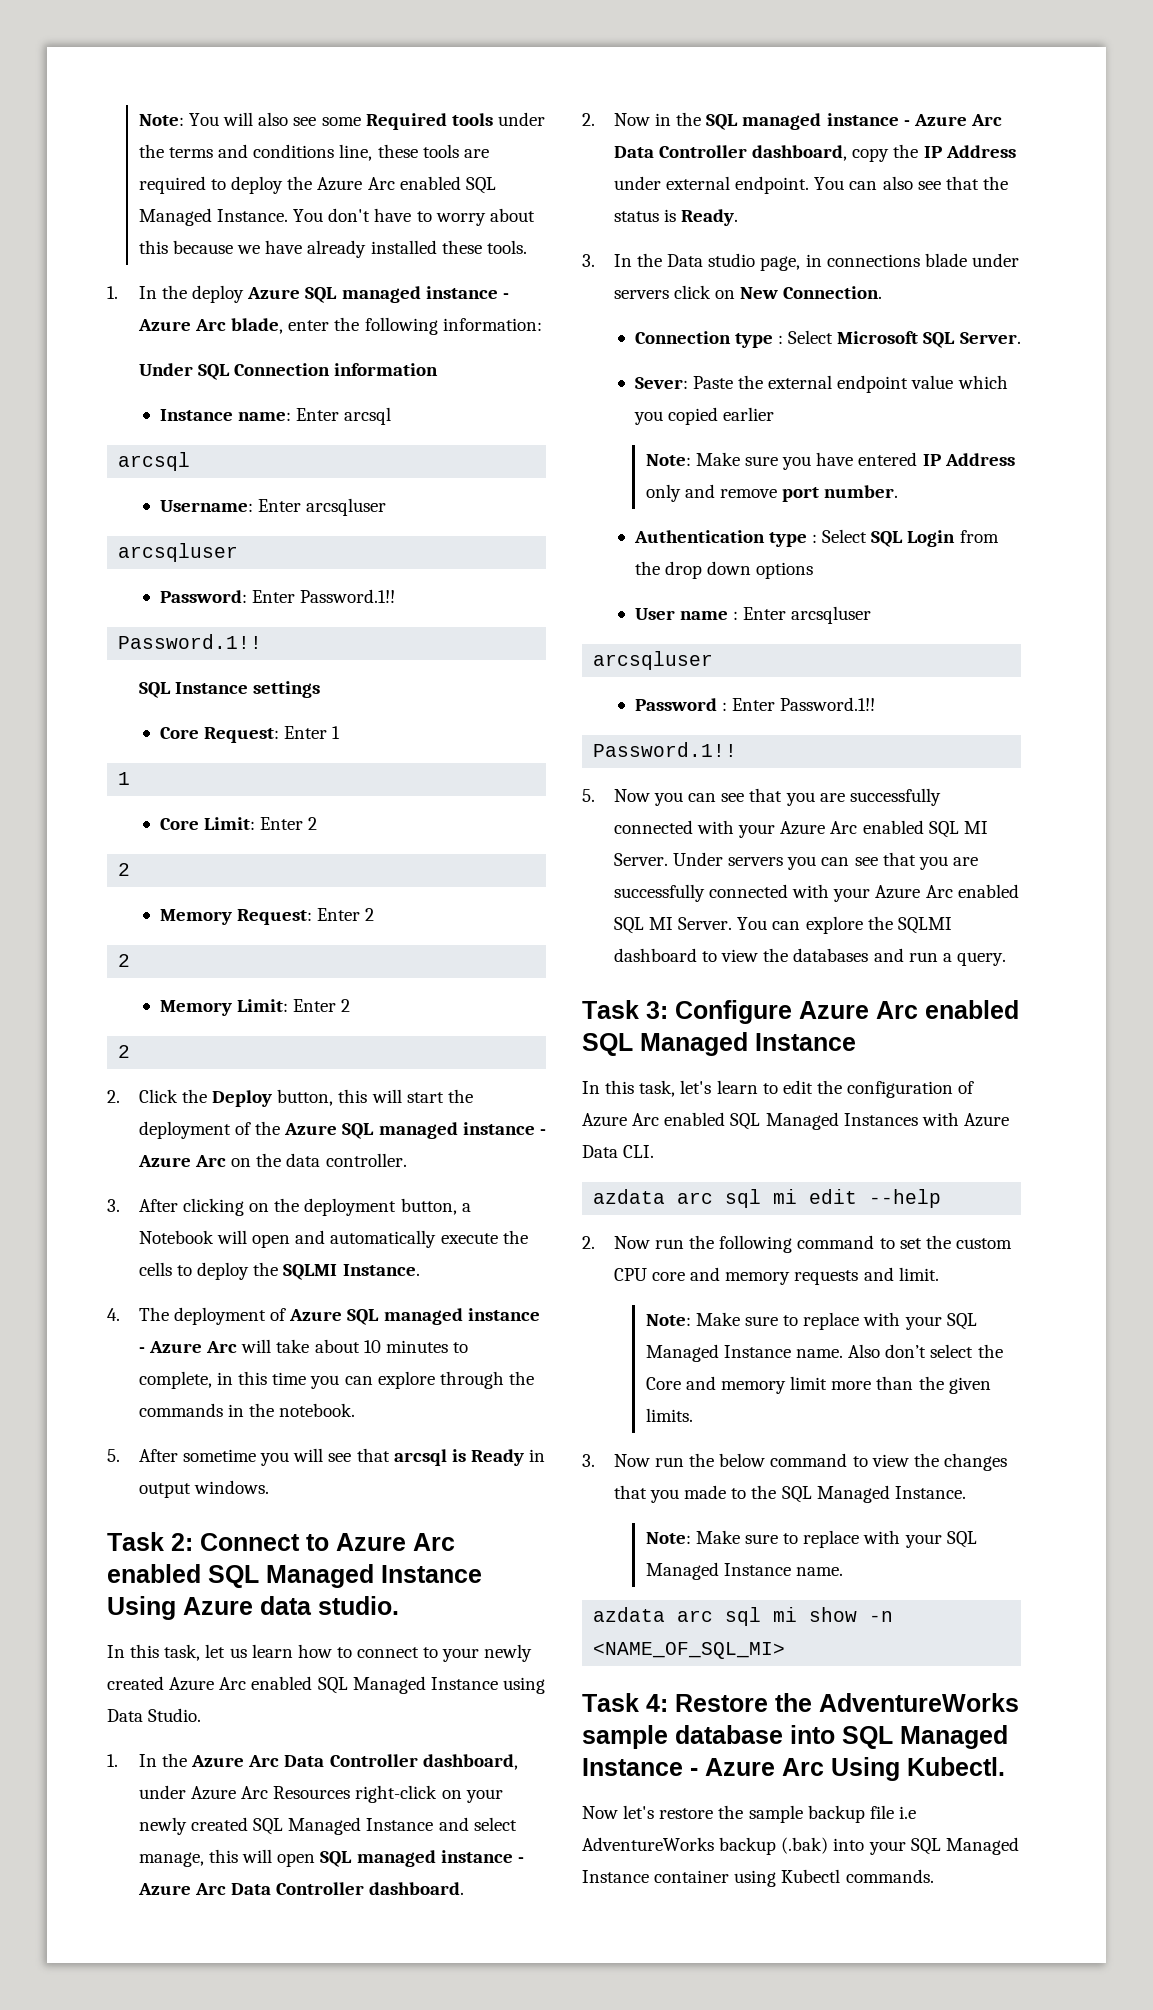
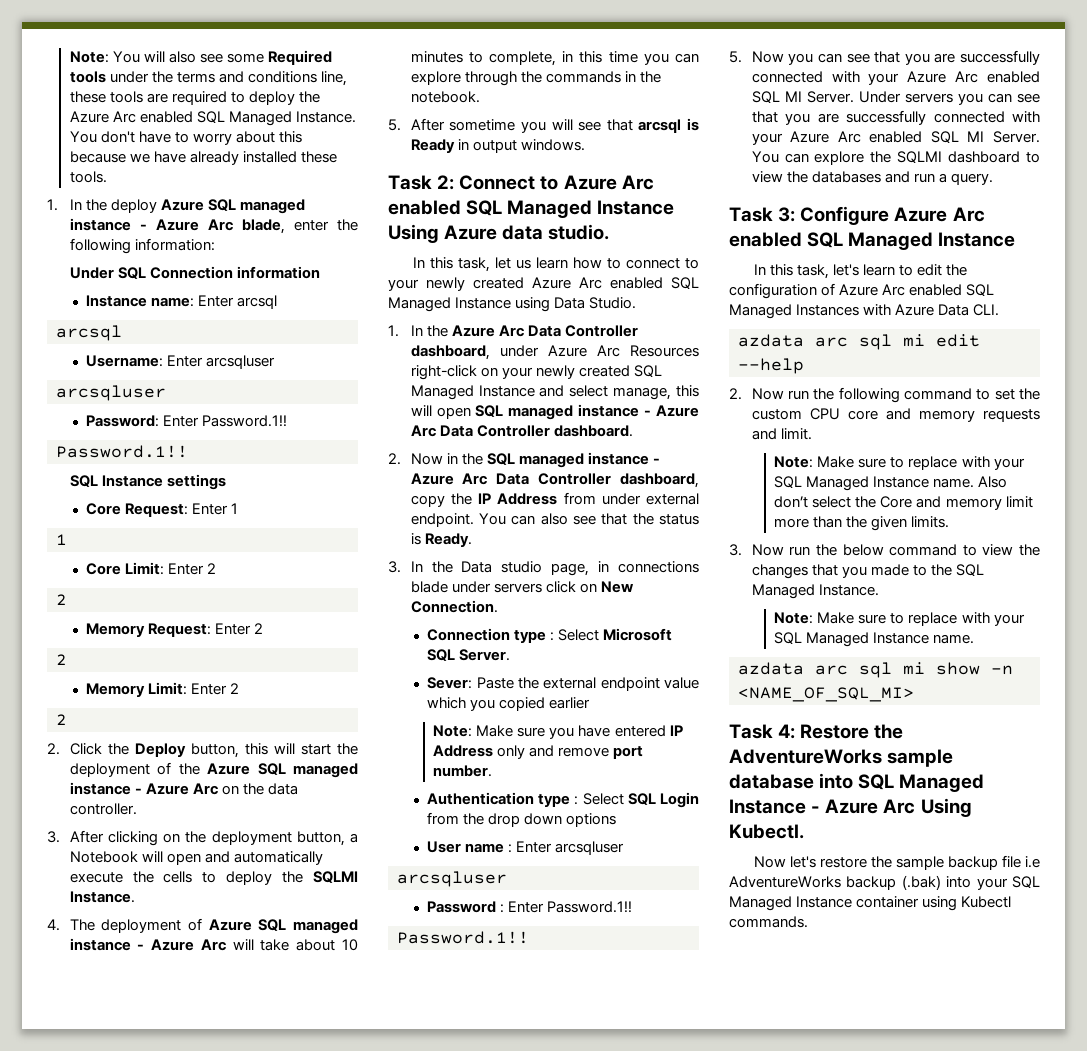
- 2. Now in the SQL managed instance - Azure Arc Data Controller dashboard, copy the IP Address under external endpoint.
+ 2. Now in the SQL managed instance - Azure Arc Data Controller dashboard, copy the IP Address from under external endpoint.

